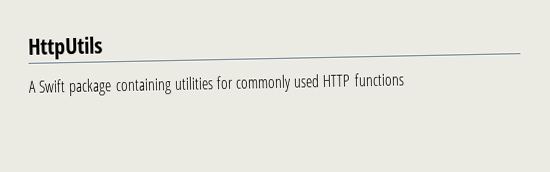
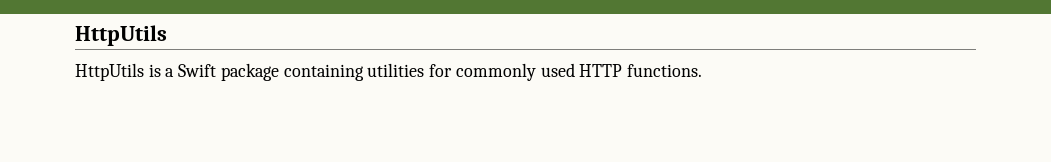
- A Swift package containing utilities for commonly used HTTP functions
+ HttpUtils is a Swift package containing utilities for commonly used HTTP functions.

